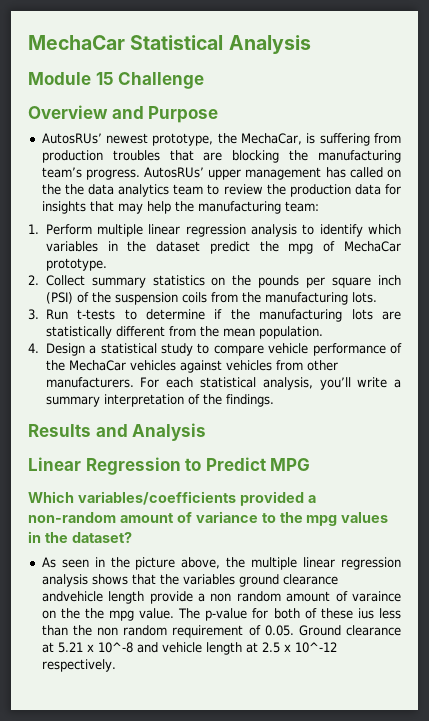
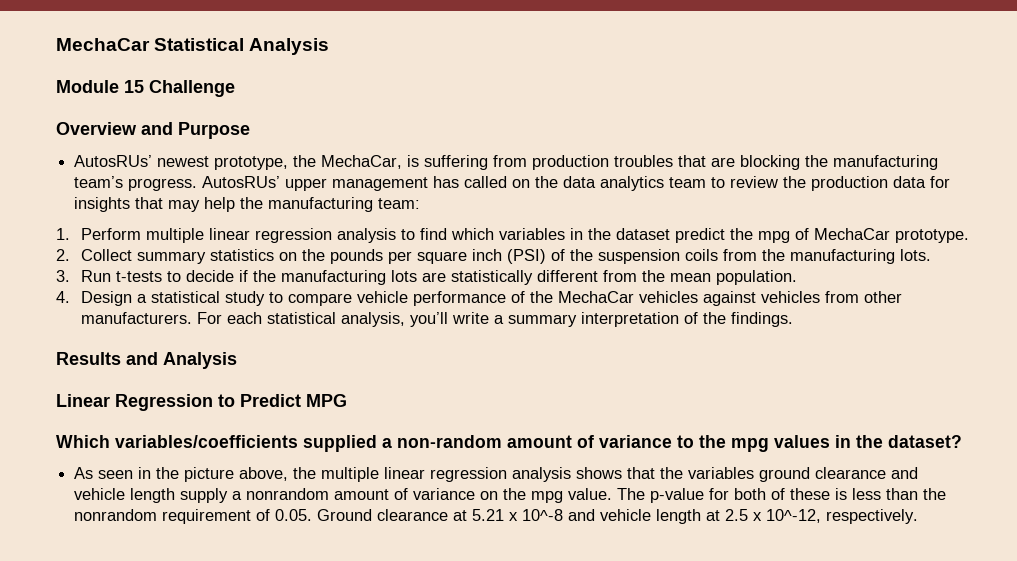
- AutosRUs’ upper management has called on the the data analytics team to review the production data for insights that may help the manufacturing team:
+ AutosRUs’ upper management has called on the data analytics team to review the production data for insights that may help the manufacturing team:
- 1. Perform multiple linear regression analysis to identify which variables in the dataset predict the mpg of MechaCar prototype.
+ 1. Perform multiple linear regression analysis to find which variables in the dataset predict the mpg of MechaCar prototype.
- 3. Run t-tests to determine if the manufacturing lots are statistically different from the mean population.
+ 3. Run t-tests to decide if the manufacturing lots are statistically different from the mean population.
- Which variables/coefficients provided a non-random amount of variance to the mpg values in the dataset?
+ Which variables/coefficients supplied a non-random amount of variance to the mpg values in the dataset?
- As seen in the picture above, the multiple linear regression analysis shows that the variables ground clearance andvehicle length provide a non random amount of varaince on the the mpg value.
+ As seen in the picture above, the multiple linear regression analysis shows that the variables ground clearance and vehicle length supply a nonrandom amount of variance on the mpg value.
- The p-value for both of these ius less than the non random requirement of 0.05. Ground clearance at 5.21 x 10^-8 and vehicle length at 2.5 x 10^-12 respectively.
+ The p-value for both of these is less than the nonrandom requirement of 0.05. Ground clearance at 5.21 x 10^-8 and vehicle length at 2.5 x 10^-12, respectively.

